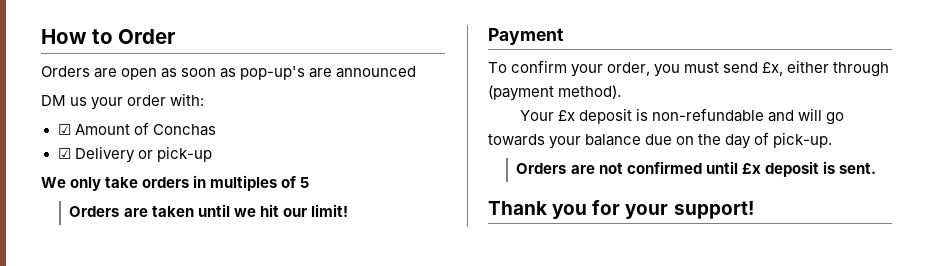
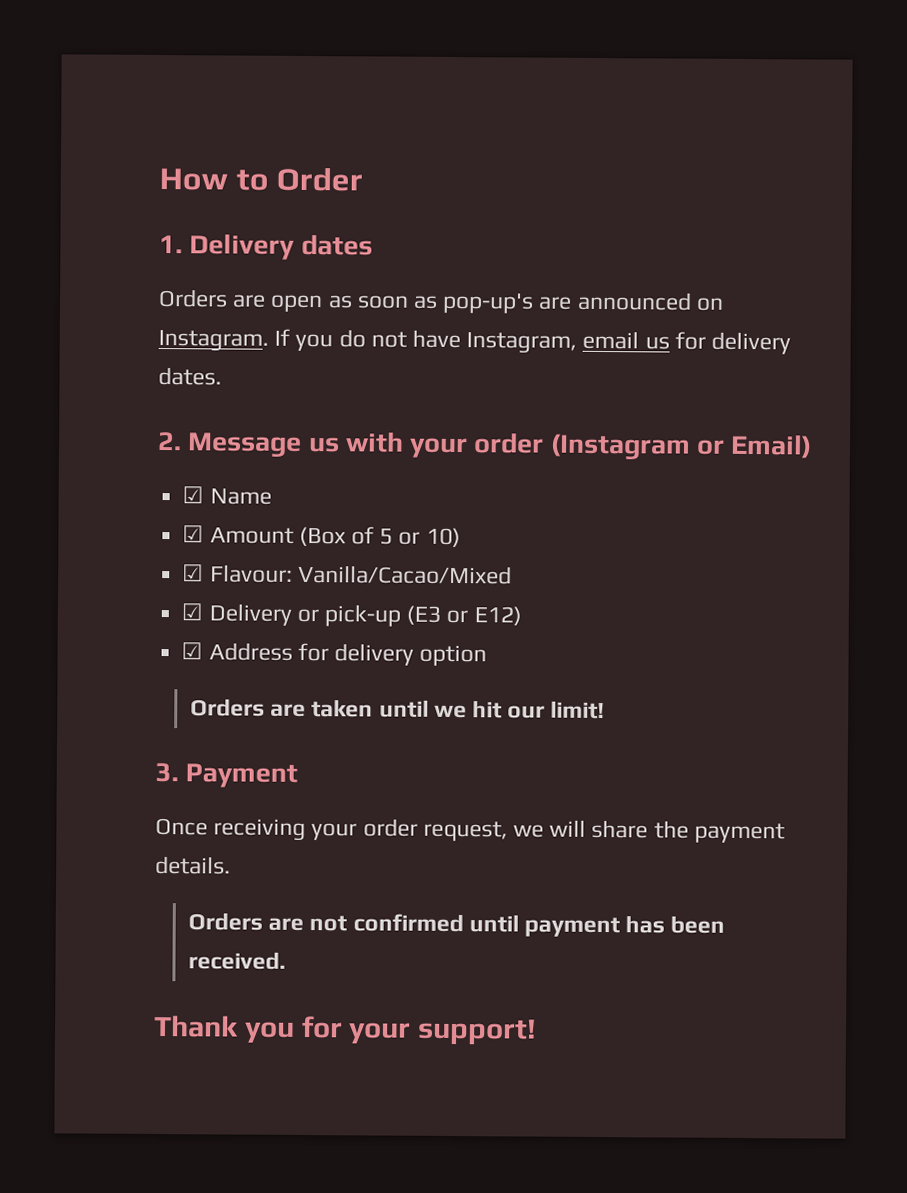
+ 1. Delivery dates
- Orders are open as soon as pop-up's are announced
- DM us your order with:
- ☑ Amount of Conchas
- ☑ Delivery or pick-up
- We only take orders in multiples of 5
+ Orders are open as soon as pop-up's are announced on Instagram. If you do not have Instagram, email us for delivery dates.
+ 2. Message us with your order (Instagram or Email)
+ ☑ Name
+ ☑ Amount (Box of 5 or 10)
+ ☑ Flavour: Vanilla/Cacao/Mixed
+ ☑ Delivery or pick-up (E3 or E12)
+ ☑ Address for delivery option
- Payment
+ 3. Payment
- To confirm your order, you must send £x, either through (payment method).
- Your £x deposit is non-refundable and will go towards your balance due on the day of pick-up.
+ Once receiving your order request, we will share the payment details.
- Orders are not confirmed until £x deposit is sent.
+ Orders are not confirmed until payment has been received.

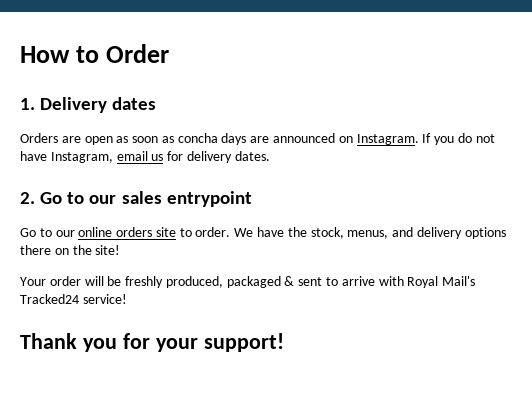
- Orders are open as soon as pop-up's are announced on Instagram.
+ Orders are open as soon as concha days are announced on Instagram.
- 2. Message us with your order (Instagram or Email)
- ☑ Name
- ☑ Amount (Box of 5 or 10)
- ☑ Flavour: Vanilla/Cacao/Mixed
- ☑ Delivery or pick-up (E3 or E12)
- ☑ Address for delivery option
- Orders are taken until we hit our limit!
- 3. Payment
- Once receiving your order request, we will share the payment details.
- Orders are not confirmed until payment has been received.
+ 2. Go to our sales entrypoint
+ Go to our online orders site to order. We have the stock, menus, and delivery options there on the site!
+ Your order will be freshly produced, packaged & sent to arrive with Royal Mail's Tracked24 service!

